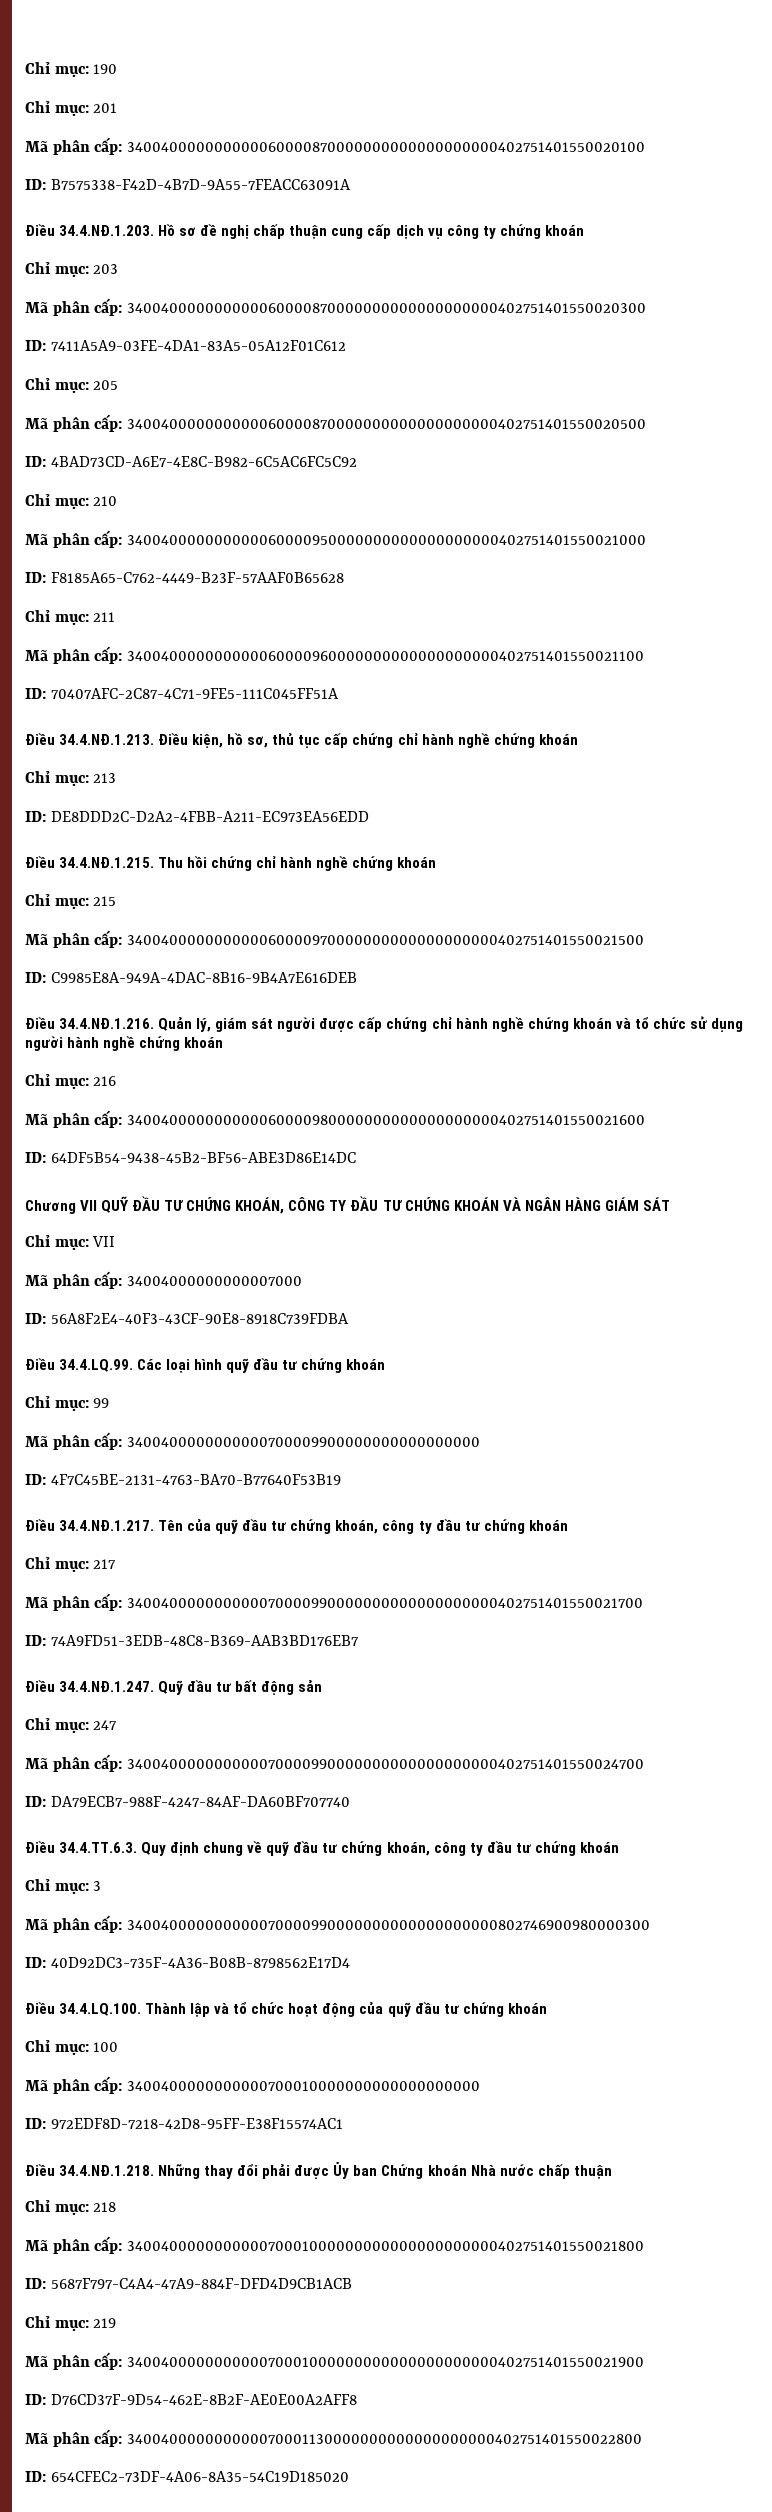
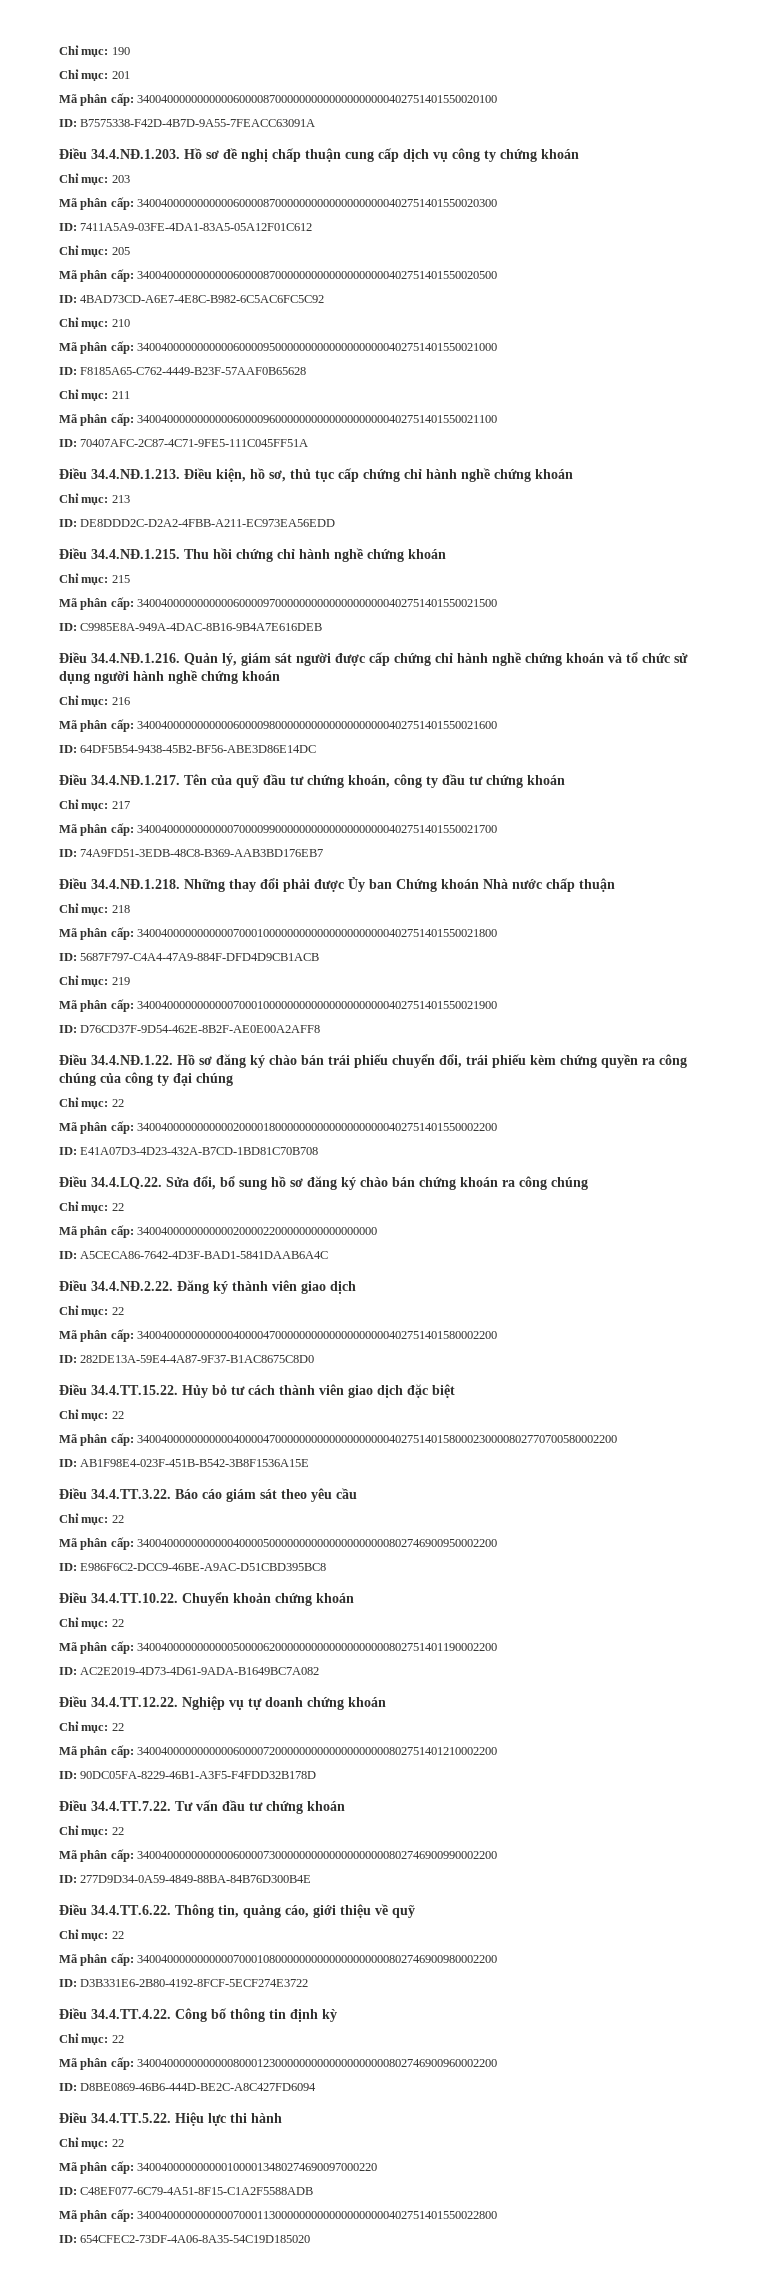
- Chương VII QUỸ ĐẦU TƯ CHỨNG KHOÁN, CÔNG TY ĐẦU TƯ CHỨNG KHOÁN VÀ NGÂN HÀNG GIÁM SÁT
- Chỉ mục: VII
- Mã phân cấp: 34004000000000007000
- ID: 56A8F2E4-40F3-43CF-90E8-8918C739FDBA
- Điều 34.4.LQ.99. Các loại hình quỹ đầu tư chứng khoán
- Chỉ mục: 99
- Mã phân cấp: 3400400000000000700009900000000000000000
- ID: 4F7C45BE-2131-4763-BA70-B77640F53B19
- Điều 34.4.NĐ.1.247. Quỹ đầu tư bất động sản
- Chỉ mục: 247
- Mã phân cấp: 340040000000000070000990000000000000000000402751401550024700
- ID: DA79ECB7-988F-4247-84AF-DA60BF707740
- Điều 34.4.TT.6.3. Quy định chung về quỹ đầu tư chứng khoán, công ty đầu tư chứng khoán
- Chỉ mục: 3
- Mã phân cấp: 340040000000000070000990000000000000000000802746900980000300
- ID: 40D92DC3-735F-4A36-B08B-8798562E17D4
- Điều 34.4.LQ.100. Thành lập và tổ chức hoạt động của quỹ đầu tư chứng khoán
- Chỉ mục: 100
- Mã phân cấp: 3400400000000000700010000000000000000000
- ID: 972EDF8D-7218-42D8-95FF-E38F15574AC1
+ Điều 34.4.NĐ.1.22. Hồ sơ đăng ký chào bán trái phiếu chuyển đổi, trái phiếu kèm chứng quyền ra công chúng của công ty đại chúng
+ Chỉ mục: 22
+ Mã phân cấp: 340040000000000020000180000000000000000000402751401550002200
+ ID: E41A07D3-4D23-432A-B7CD-1BD81C70B708
+ Điều 34.4.LQ.22. Sửa đổi, bổ sung hồ sơ đăng ký chào bán chứng khoán ra công chúng
+ Chỉ mục: 22
+ Mã phân cấp: 3400400000000000200002200000000000000000
+ ID: A5CECA86-7642-4D3F-BAD1-5841DAAB6A4C
+ Điều 34.4.NĐ.2.22. Đăng ký thành viên giao dịch
+ Chỉ mục: 22
+ Mã phân cấp: 340040000000000040000470000000000000000000402751401580002200
+ ID: 282DE13A-59E4-4A87-9F37-B1AC8675C8D0
+ Điều 34.4.TT.15.22. Hủy bỏ tư cách thành viên giao dịch đặc biệt
+ Chỉ mục: 22
+ Mã phân cấp: 34004000000000004000047000000000000000000040275140158000230000802770700580002200
+ ID: AB1F98E4-023F-451B-B542-3B8F1536A15E
+ Điều 34.4.TT.3.22. Báo cáo giám sát theo yêu cầu
+ Chỉ mục: 22
+ Mã phân cấp: 340040000000000040000500000000000000000000802746900950002200
+ ID: E986F6C2-DCC9-46BE-A9AC-D51CBD395BC8
+ Điều 34.4.TT.10.22. Chuyển khoản chứng khoán
+ Chỉ mục: 22
+ Mã phân cấp: 340040000000000050000620000000000000000000802751401190002200
+ ID: AC2E2019-4D73-4D61-9ADA-B1649BC7A082
+ Điều 34.4.TT.12.22. Nghiệp vụ tự doanh chứng khoán
+ Chỉ mục: 22
+ Mã phân cấp: 340040000000000060000720000000000000000000802751401210002200
+ ID: 90DC05FA-8229-46B1-A3F5-F4FDD32B178D
+ Điều 34.4.TT.7.22. Tư vấn đầu tư chứng khoán
+ Chỉ mục: 22
+ Mã phân cấp: 340040000000000060000730000000000000000000802746900990002200
+ ID: 277D9D34-0A59-4849-88BA-84B76D300B4E
+ Điều 34.4.TT.6.22. Thông tin, quảng cáo, giới thiệu về quỹ
+ Chỉ mục: 22
+ Mã phân cấp: 340040000000000070001080000000000000000000802746900980002200
+ ID: D3B331E6-2B80-4192-8FCF-5ECF274E3722
+ Điều 34.4.TT.4.22. Công bố thông tin định kỳ
+ Chỉ mục: 22
+ Mã phân cấp: 340040000000000080001230000000000000000000802746900960002200
+ ID: D8BE0869-46B6-444D-BE2C-A8C427FD6094
+ Điều 34.4.TT.5.22. Hiệu lực thi hành
+ Chỉ mục: 22
+ Mã phân cấp: 3400400000000001000013480274690097000220
+ ID: C48EF077-6C79-4A51-8F15-C1A2F5588ADB

